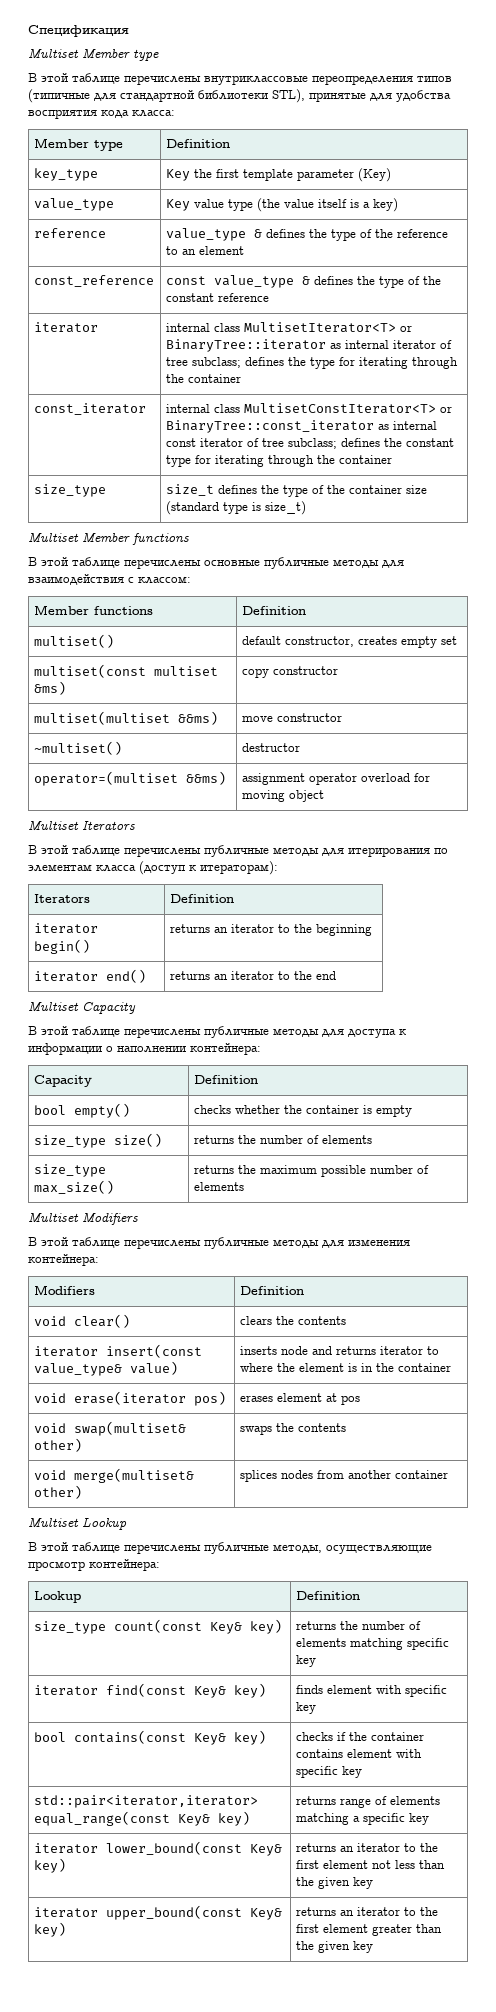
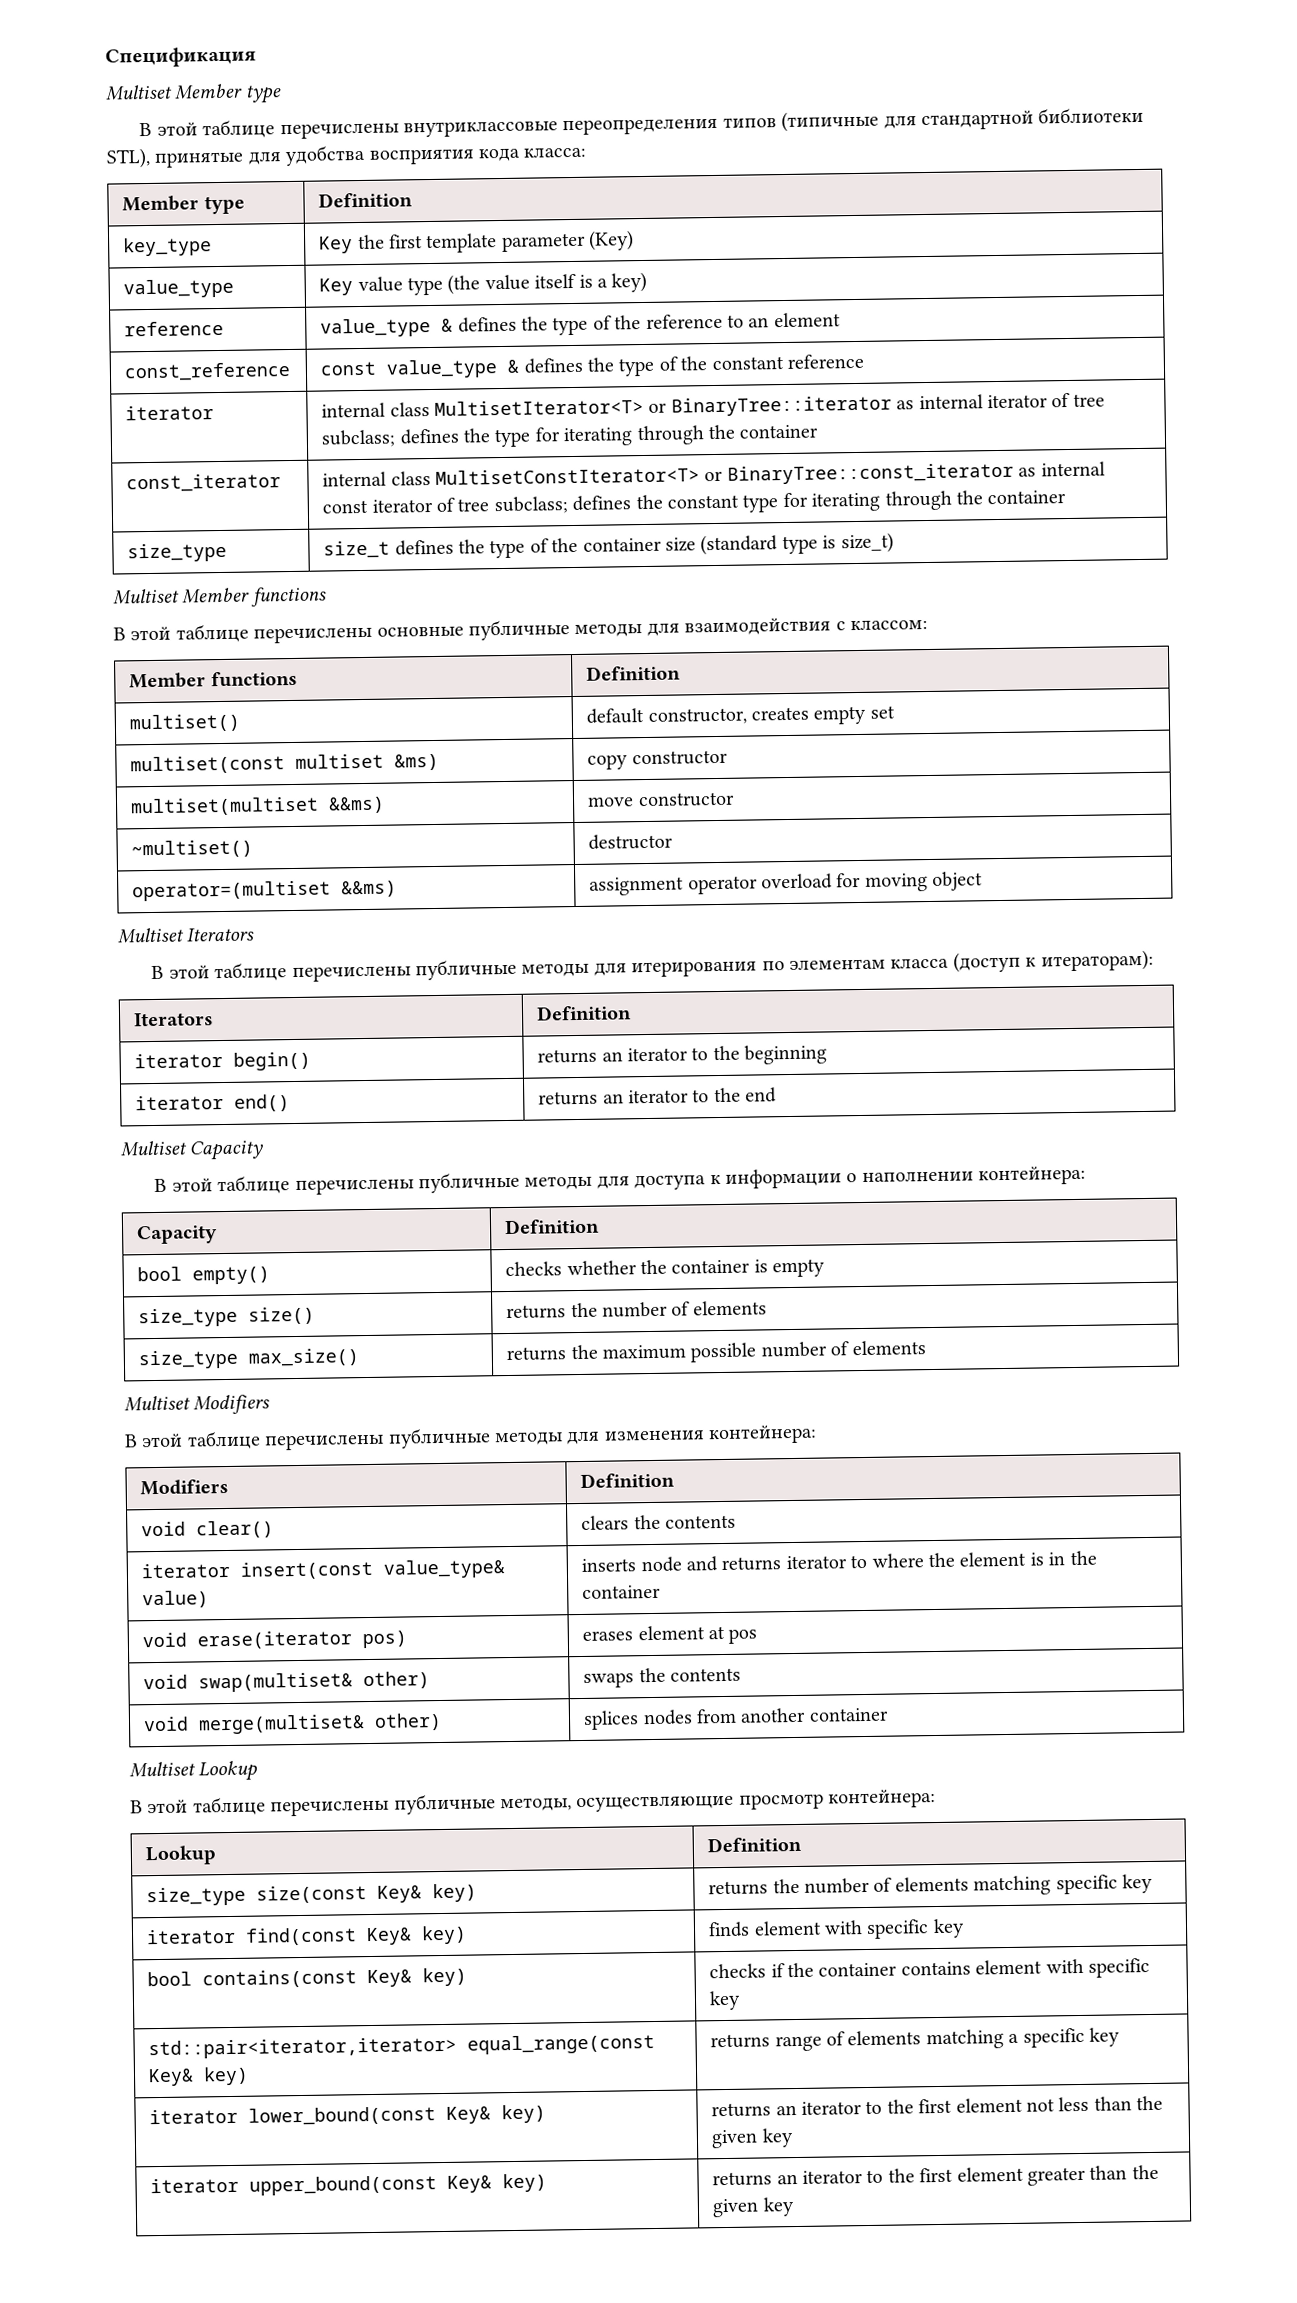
- size_type count(const Key& key) | returns the number of elements matching specific key
+ size_type size(const Key& key) | returns the number of elements matching specific key

